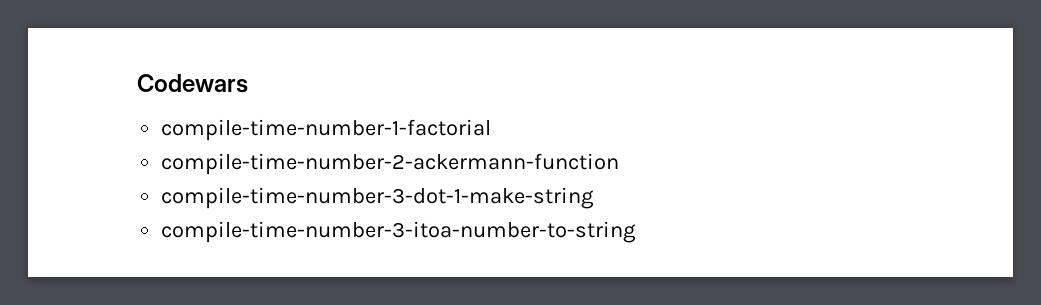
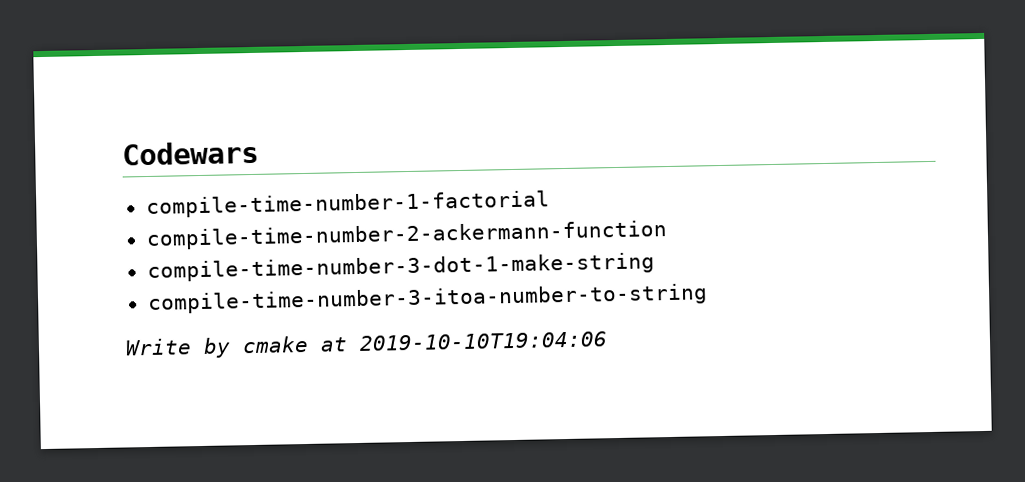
+ Write by cmake at 2019-10-10T19:04:06

